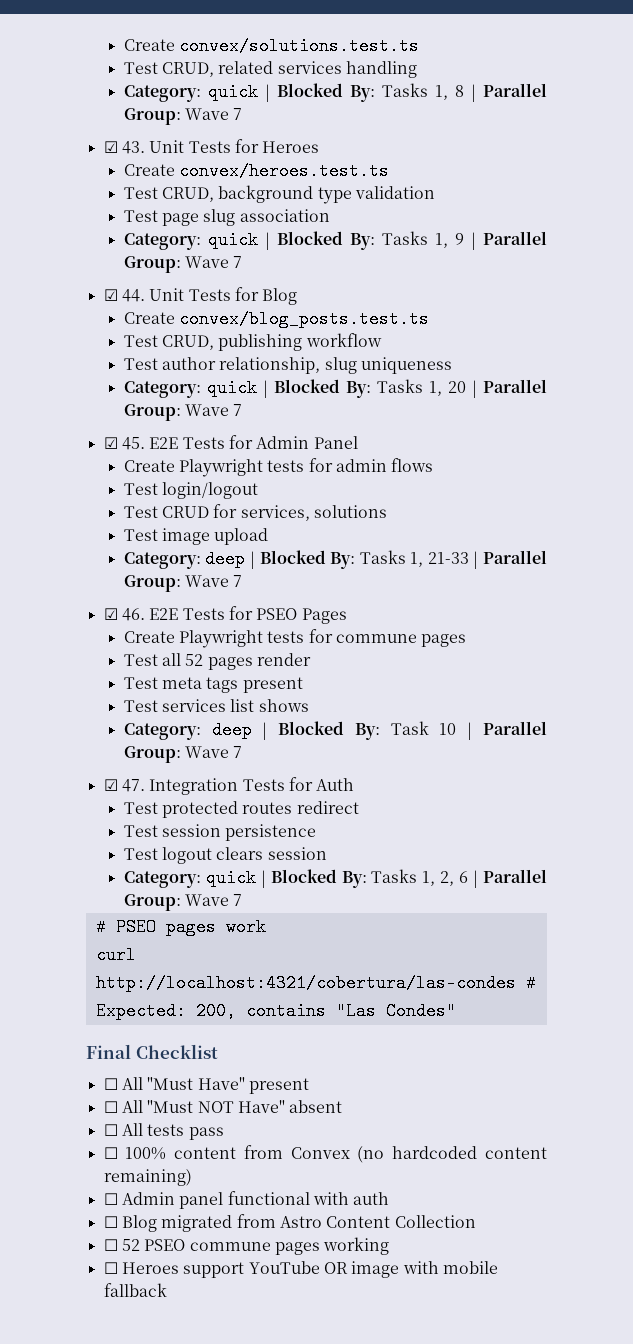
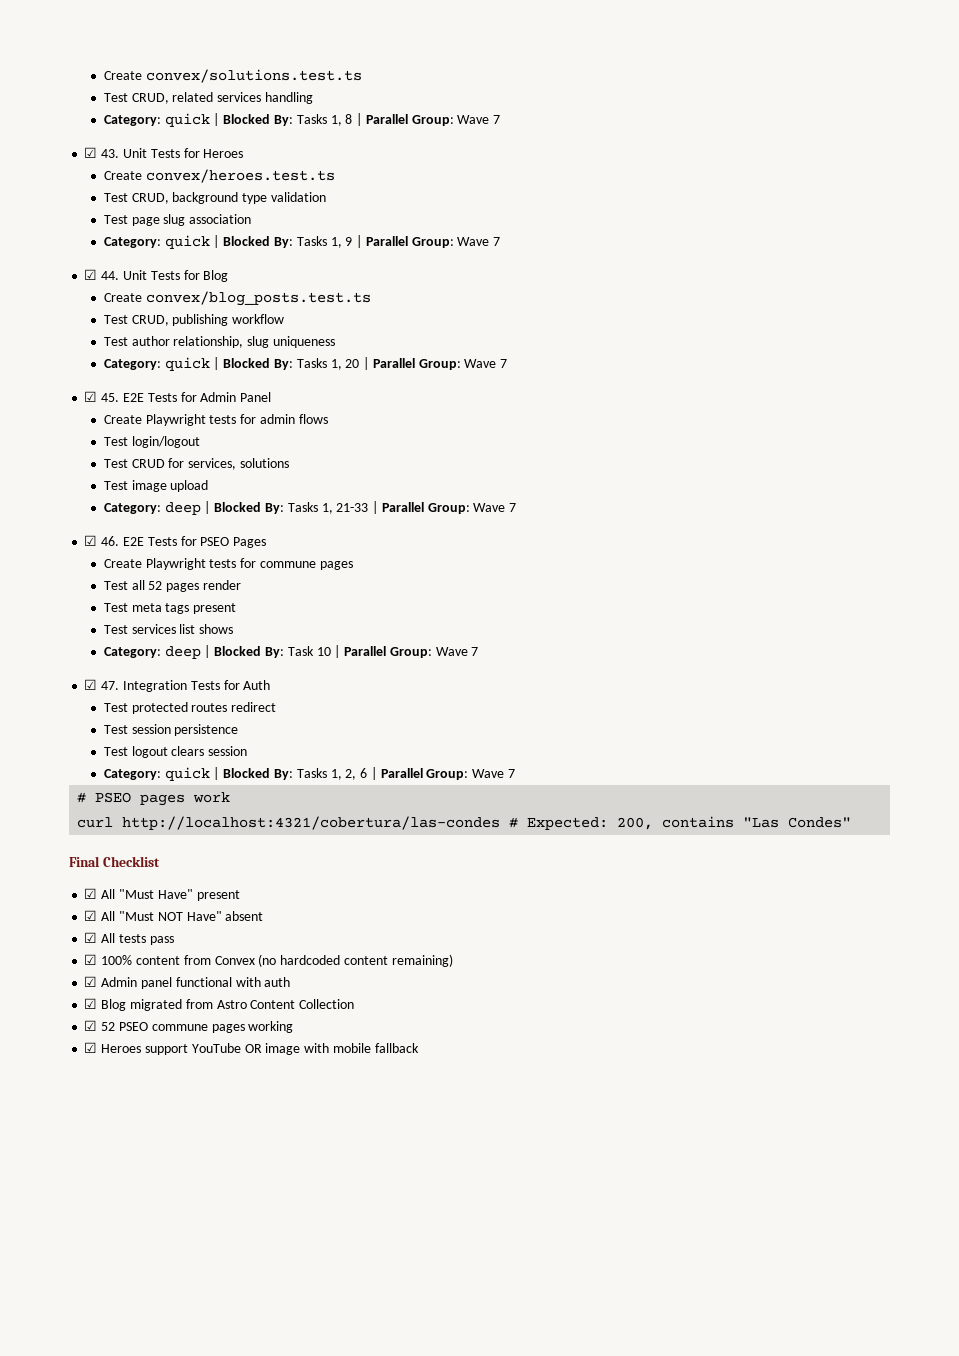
- ☐ All "Must Have" present
+ ☑ All "Must Have" present
- ☐ All "Must NOT Have" absent
+ ☑ All "Must NOT Have" absent
- ☐ All tests pass
+ ☑ All tests pass
- ☐ 100% content from Convex (no hardcoded content remaining)
+ ☑ 100% content from Convex (no hardcoded content remaining)
- ☐ Admin panel functional with auth
+ ☑ Admin panel functional with auth
- ☐ Blog migrated from Astro Content Collection
+ ☑ Blog migrated from Astro Content Collection
- ☐ 52 PSEO commune pages working
+ ☑ 52 PSEO commune pages working
- ☐ Heroes support YouTube OR image with mobile fallback
+ ☑ Heroes support YouTube OR image with mobile fallback

